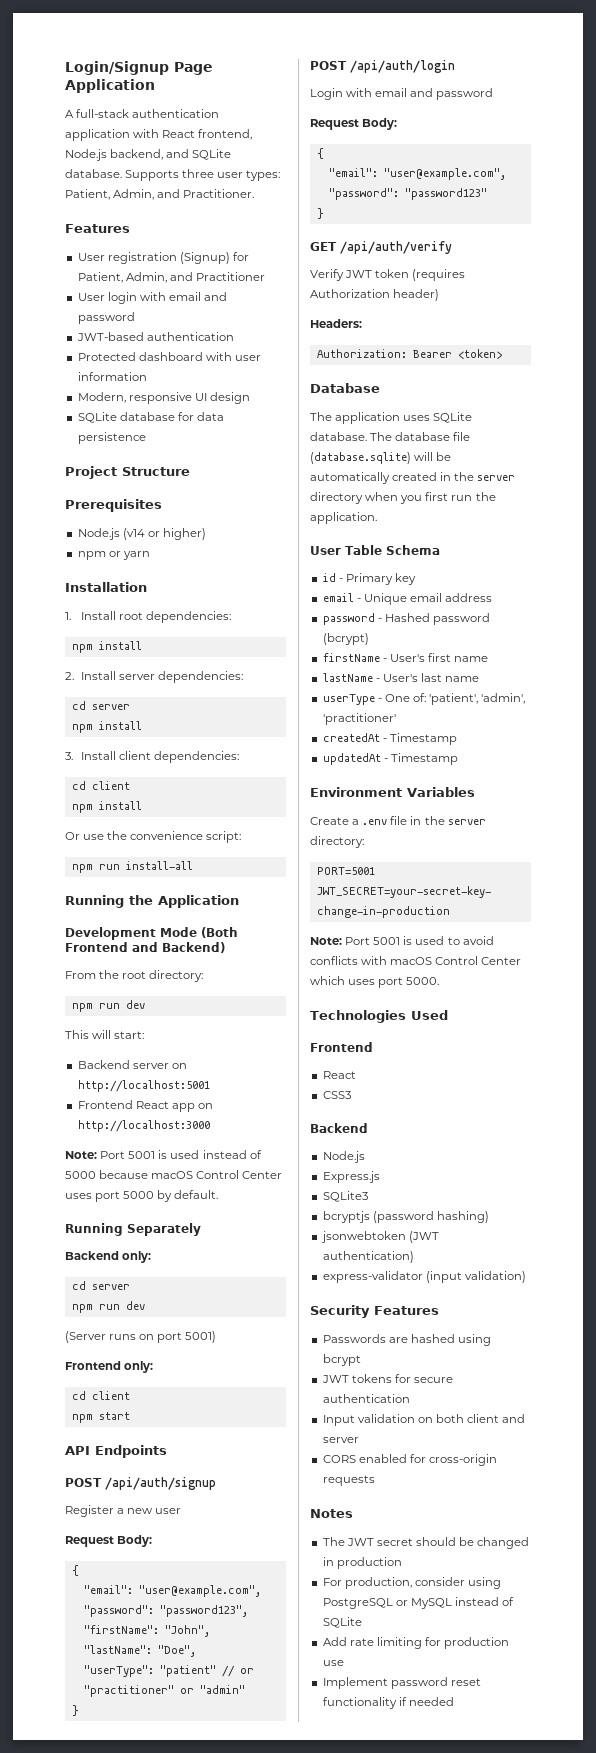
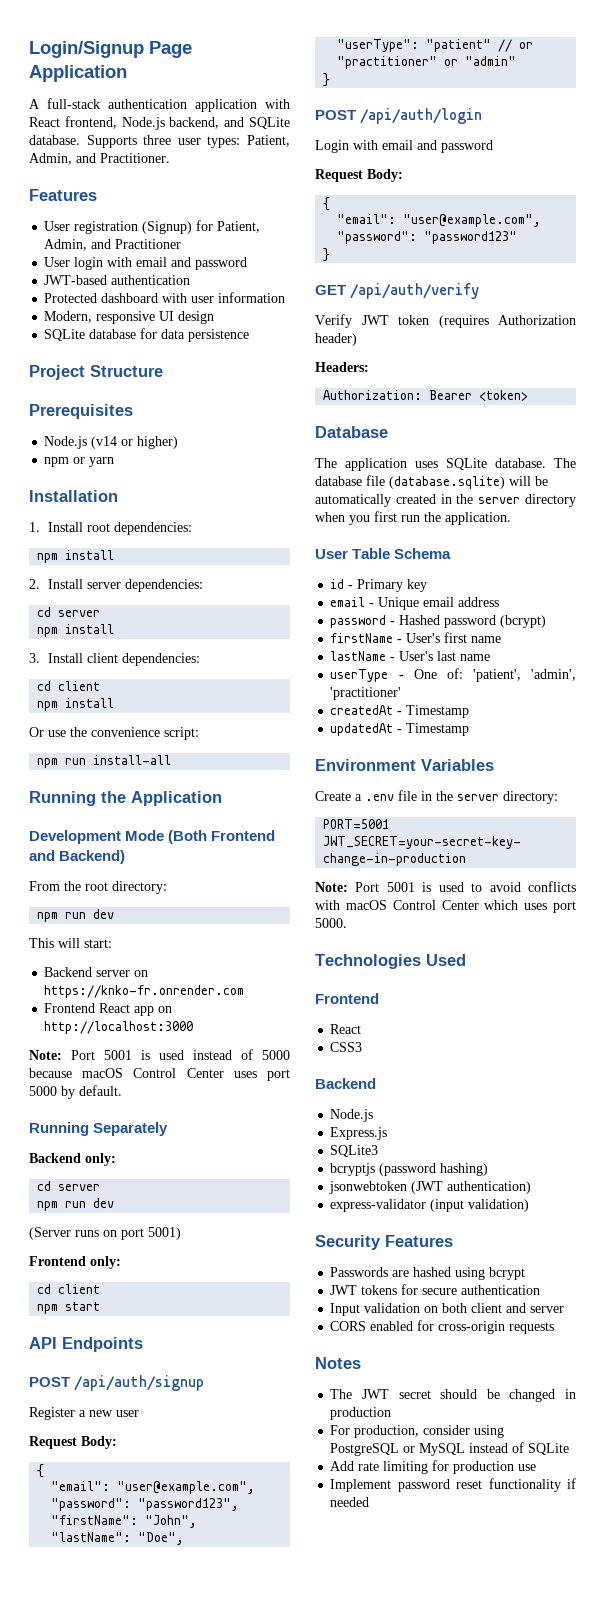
- Backend server on http://localhost:5001
+ Backend server on https://knko-fr.onrender.com

